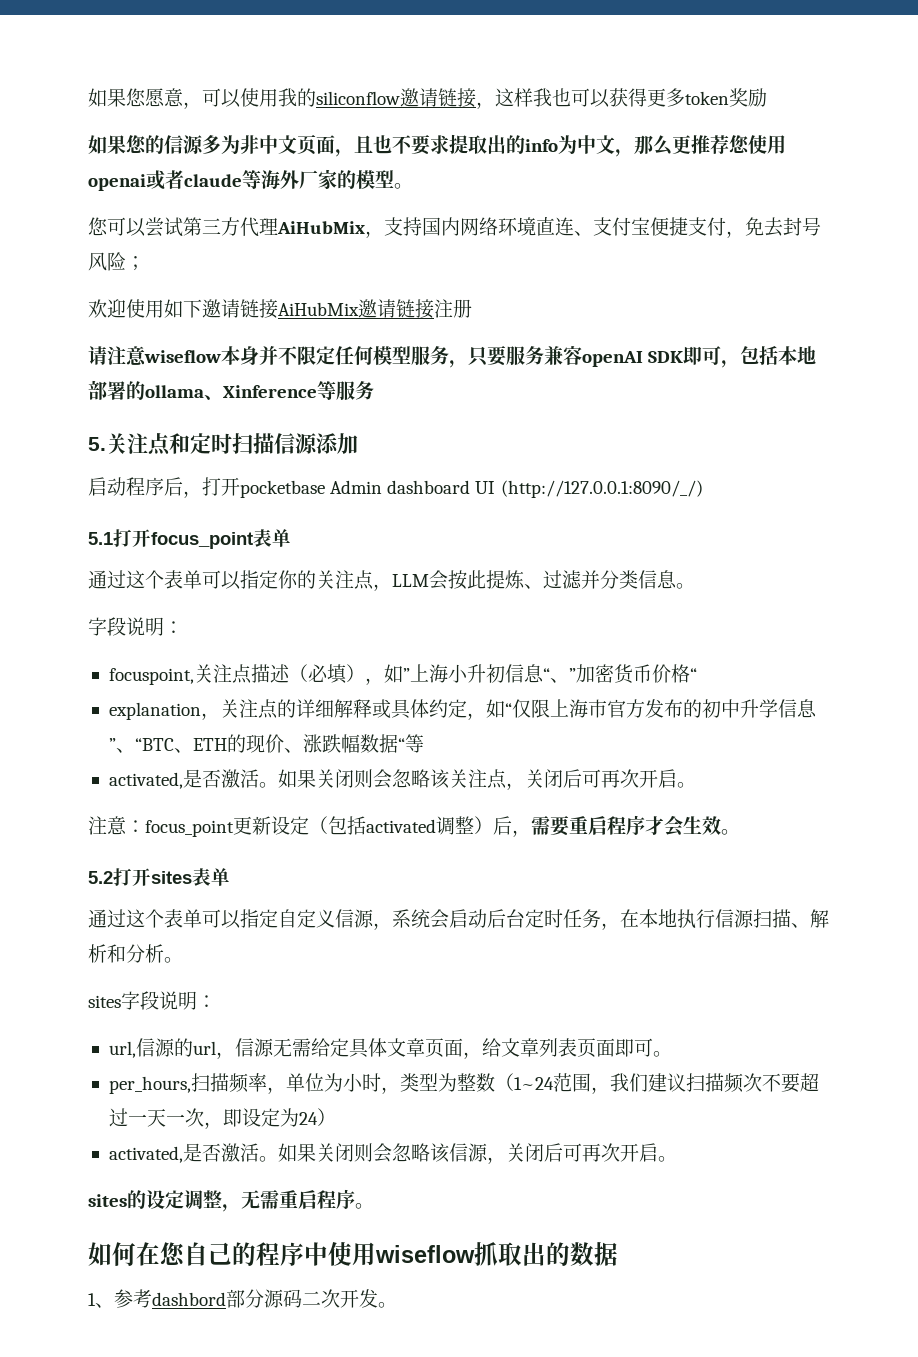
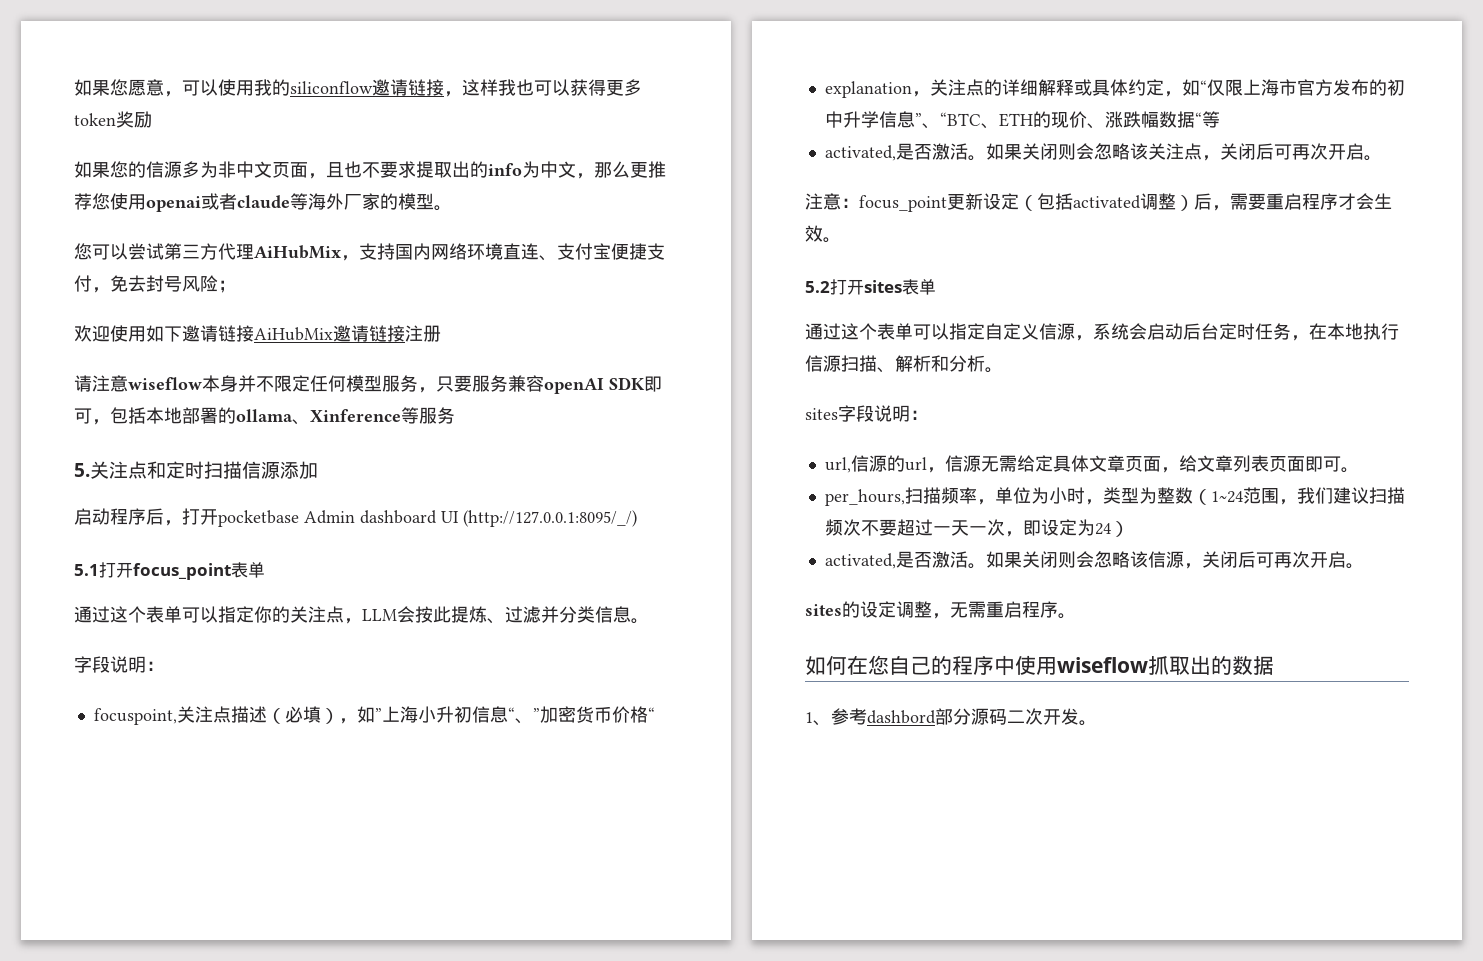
- 启动程序后，打开pocketbase Admin dashboard UI (http://127.0.0.1:8090/_/)
+ 启动程序后，打开pocketbase Admin dashboard UI (http://127.0.0.1:8095/_/)

